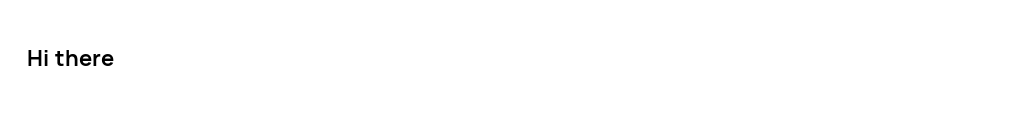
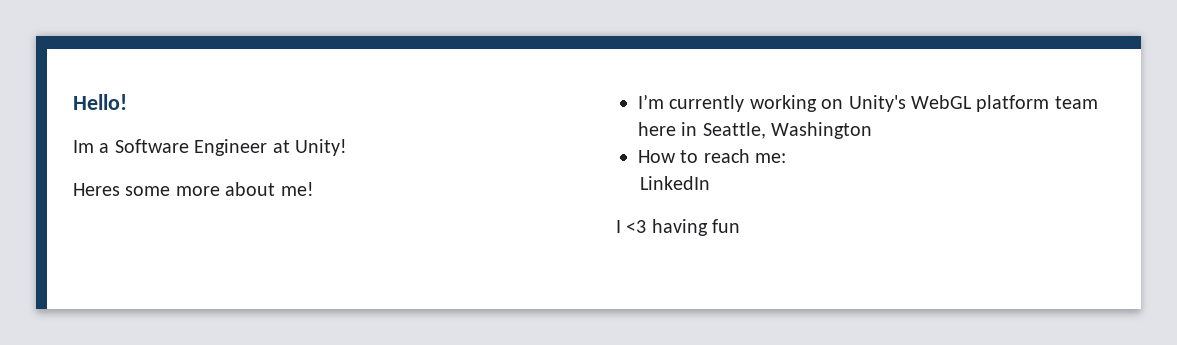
- Hi there
+ Hello!
+ Im a Software Engineer at Unity!
+ Heres some more about me!
+ I’m currently working on Unity's WebGL platform team here in Seattle, Washington
+ How to reach me:
+ LinkedIn
+ I <3 having fun

